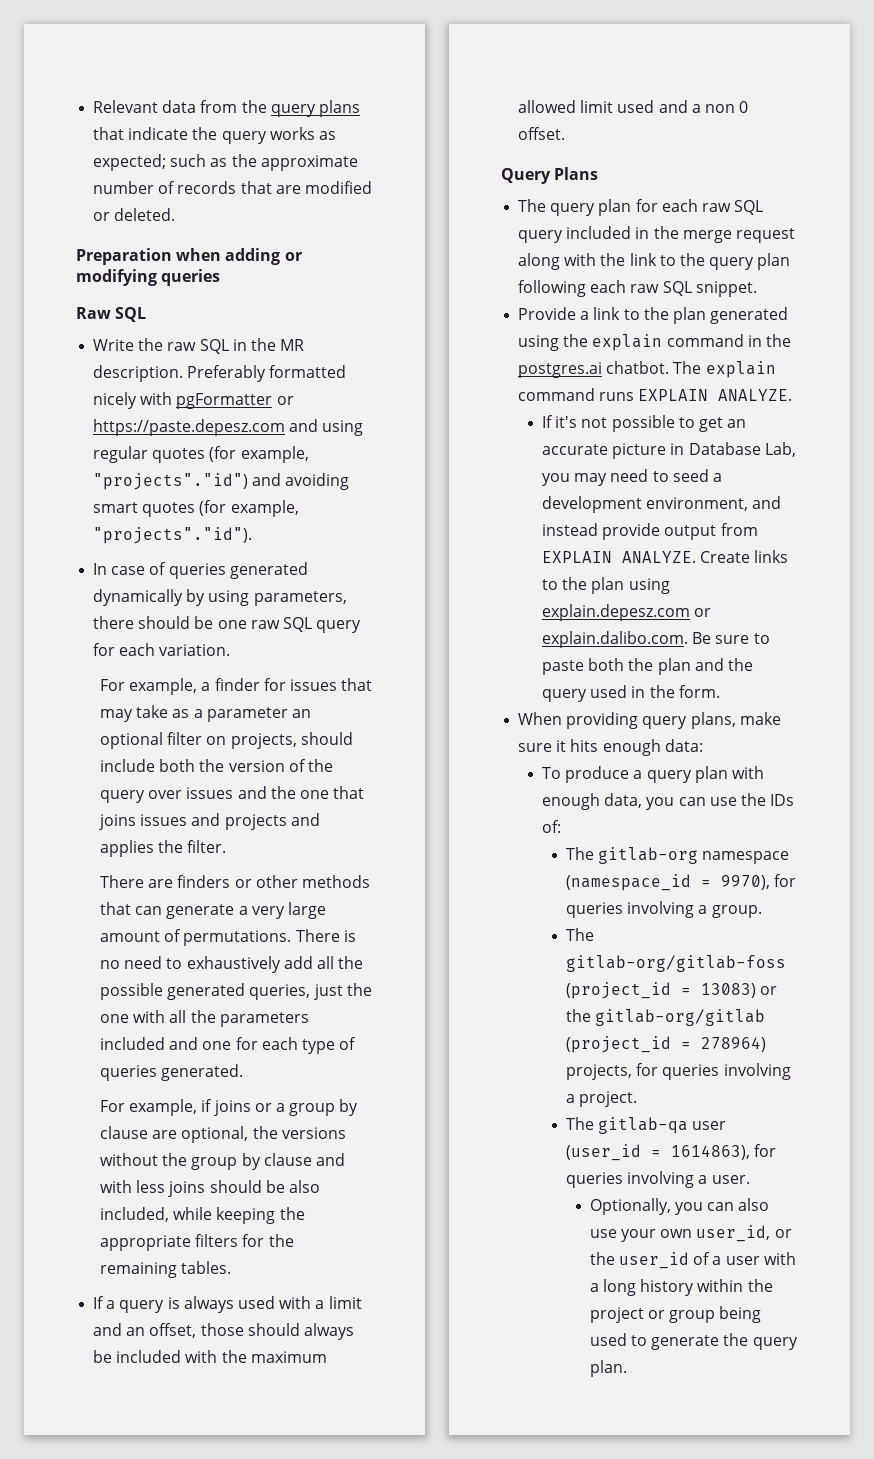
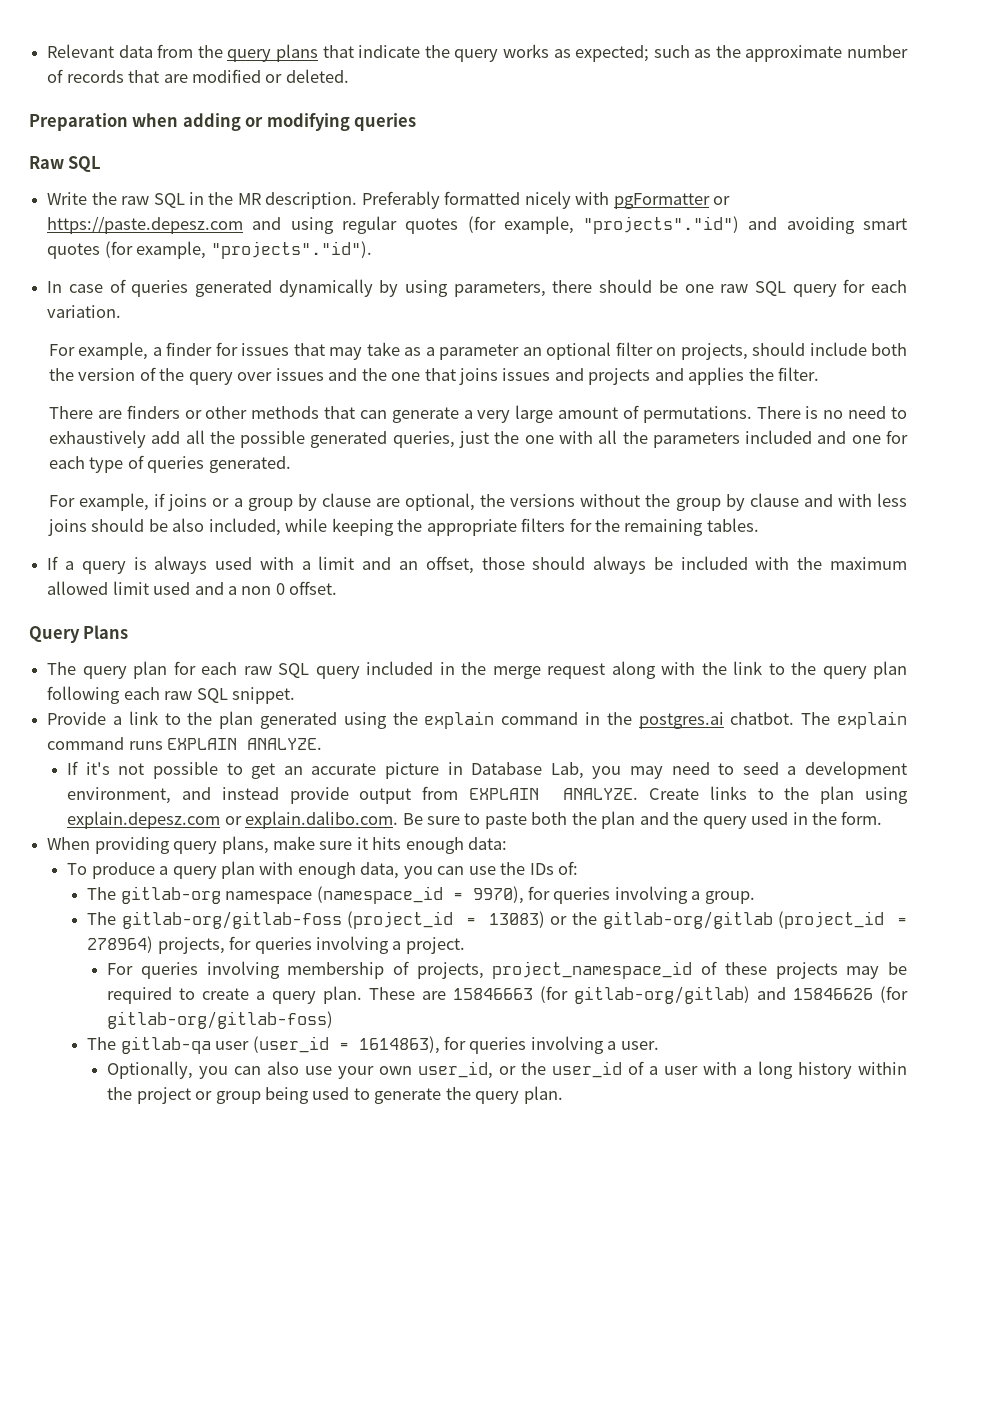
+ For queries involving membership of projects, project_namespace_id of these projects may be required to create a query plan. These are 15846663 (for gitlab-org/gitlab) and 15846626 (for gitlab-org/gitlab-foss)

